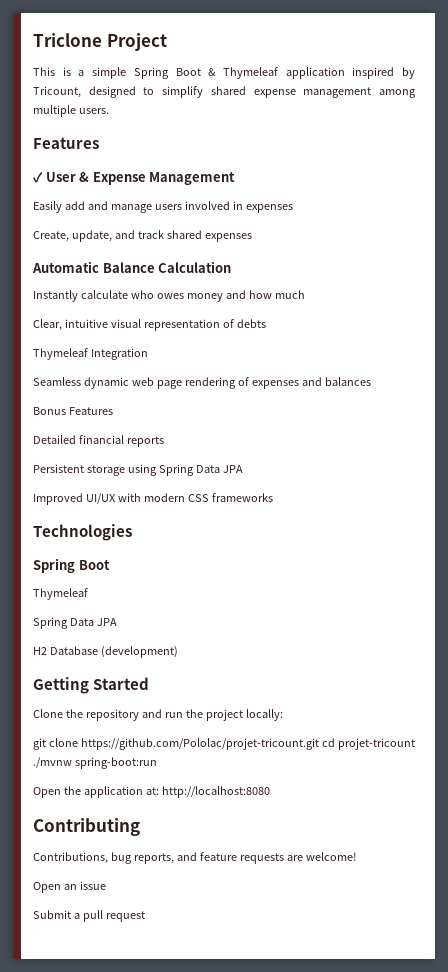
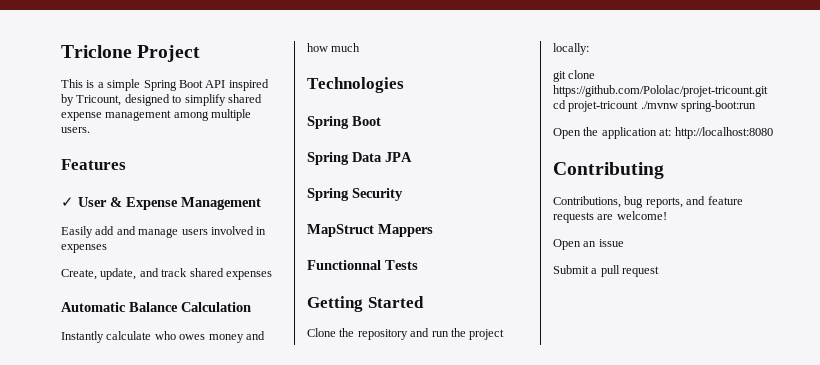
- This is a simple Spring Boot & Thymeleaf application inspired by Tricount, designed to simplify shared expense management among multiple users.
+ This is a simple Spring Boot API inspired by Tricount, designed to simplify shared expense management among multiple users.
- Clear, intuitive visual representation of debts
- Thymeleaf Integration
- Seamless dynamic web page rendering of expenses and balances
- Bonus Features
- Detailed financial reports
- Persistent storage using Spring Data JPA
- Improved UI/UX with modern CSS frameworks
  Technologies
  Spring Boot
- Thymeleaf
  Spring Data JPA
- H2 Database (development)
+ Spring Security
+ MapStruct Mappers
+ Functionnal Tests

